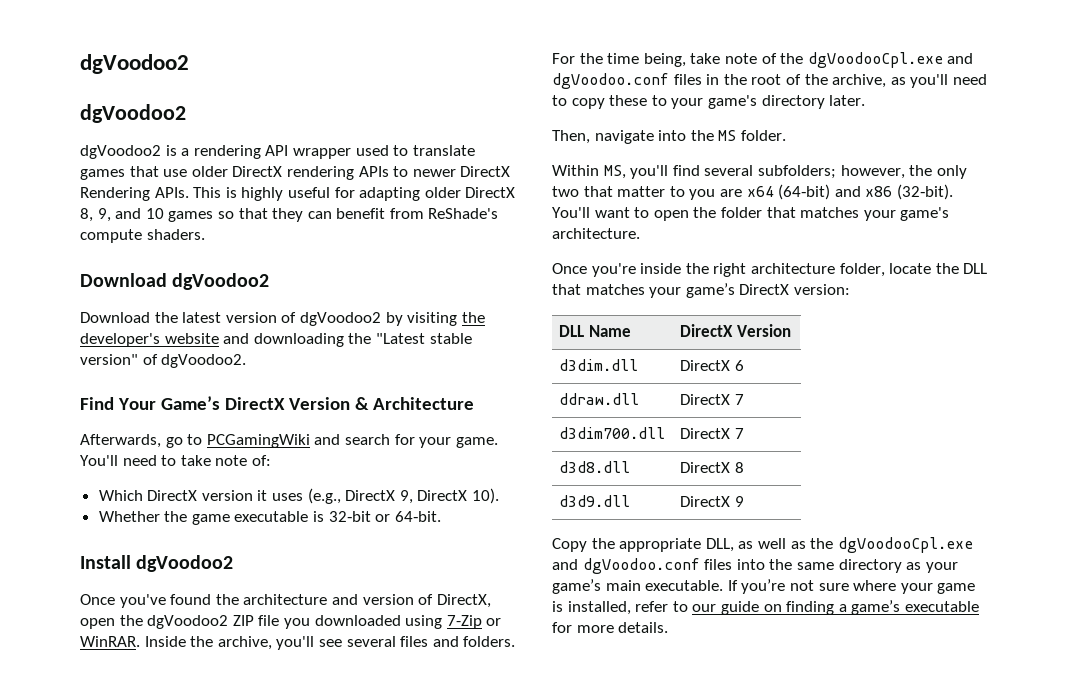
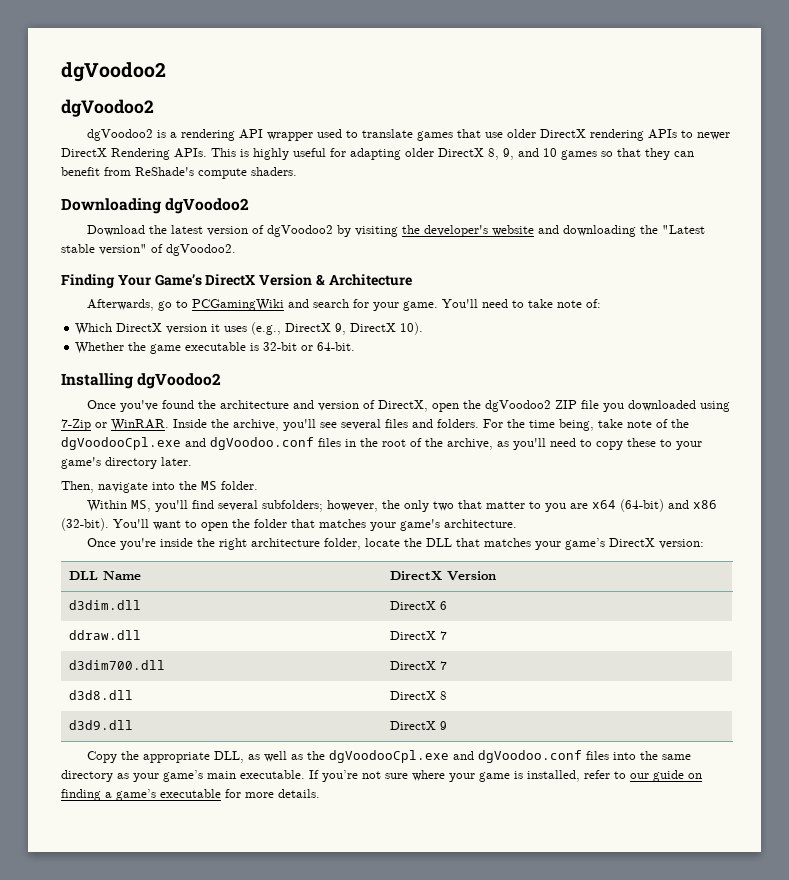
- Download dgVoodoo2
+ Downloading dgVoodoo2
- Find Your Game’s DirectX Version & Architecture
+ Finding Your Game’s DirectX Version & Architecture
- Install dgVoodoo2
+ Installing dgVoodoo2

